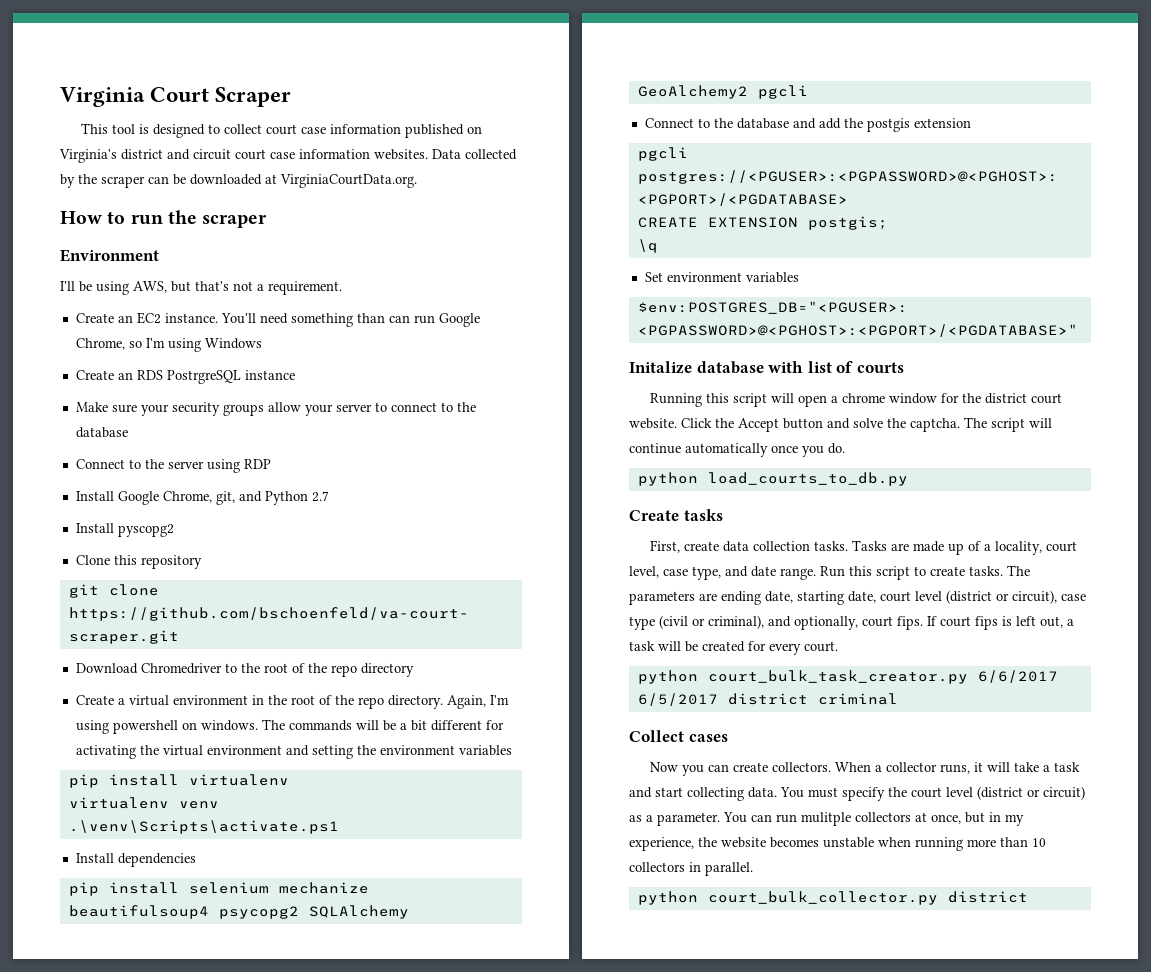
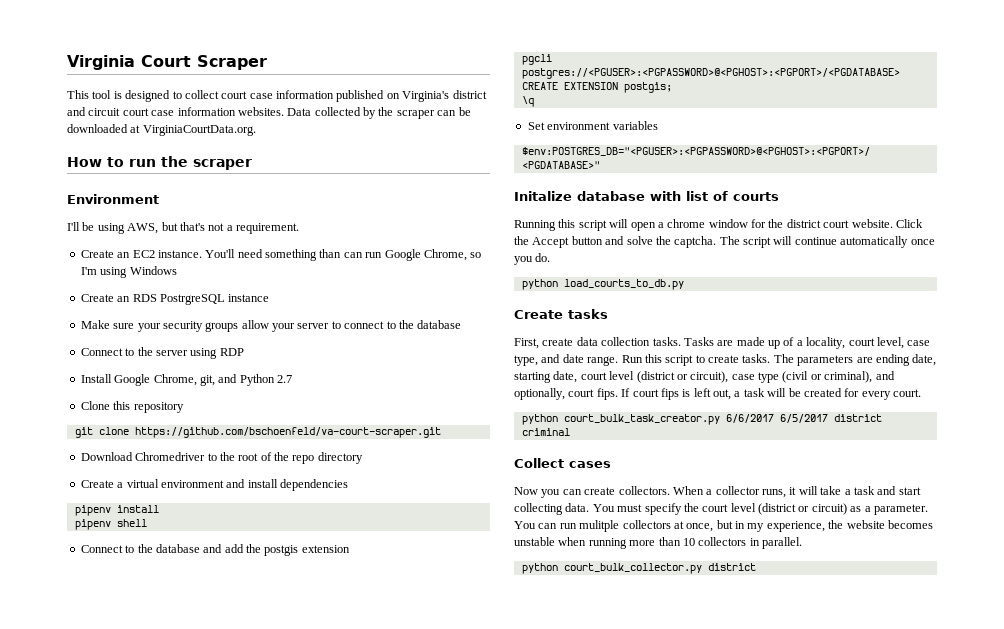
- Install pyscopg2
- Create a virtual environment in the root of the repo directory. Again, I'm using powershell on windows. The commands will be a bit different for activating the virtual environment and setting the environment variables
- pip install virtualenv
- virtualenv venv
- .\venv\Scripts\activate.ps1
- Install dependencies
+ Create a virtual environment and install dependencies
- pip install selenium mechanize beautifulsoup4 psycopg2 SQLAlchemy GeoAlchemy2 pgcli
+ pipenv install
+ pipenv shell

